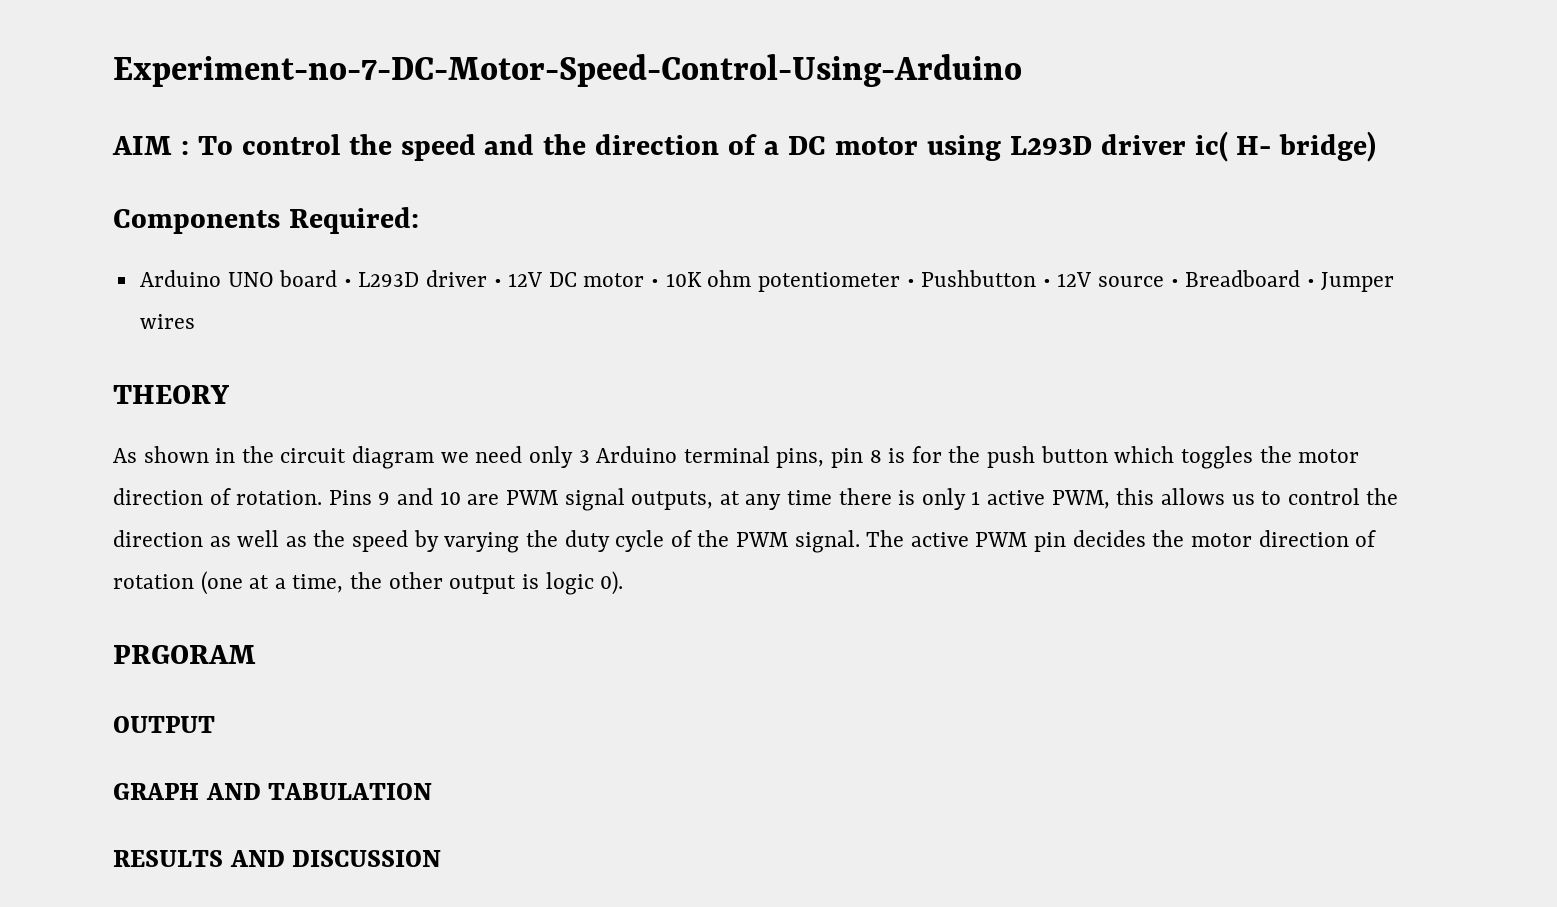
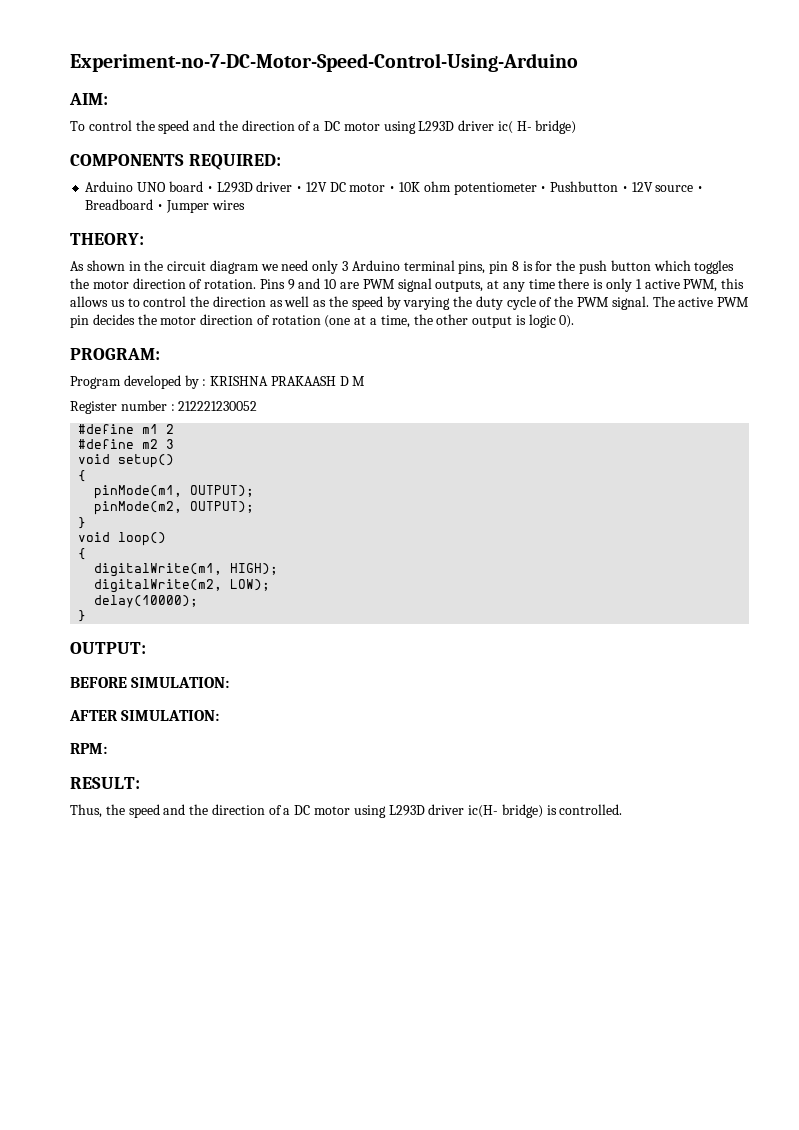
- AIM : To control the speed and the direction of a DC motor using L293D driver ic( H- bridge)
+ AIM:
+ To control the speed and the direction of a DC motor using L293D driver ic( H- bridge)
- Components Required:
+ COMPONENTS REQUIRED:
- THEORY
+ THEORY:
- PRGORAM
- OUTPUT
- GRAPH AND TABULATION
- RESULTS AND DISCUSSION
+ PROGRAM:
+ Program developed by : KRISHNA PRAKAASH D M
+ Register number : 212221230052
+ #define m1 2
+ #define m2 3
+ void setup()
+ {
+ pinMode(m1, OUTPUT);
+ pinMode(m2, OUTPUT);
+ }
+ void loop()
+ {
+ digitalWrite(m1, HIGH);
+ digitalWrite(m2, LOW);
+ delay(10000);
+ }
+ OUTPUT:
+ BEFORE SIMULATION:
+ AFTER SIMULATION:
+ RPM:
+ RESULT:
+ Thus, the speed and the direction of a DC motor using L293D driver ic(H- bridge) is controlled.

